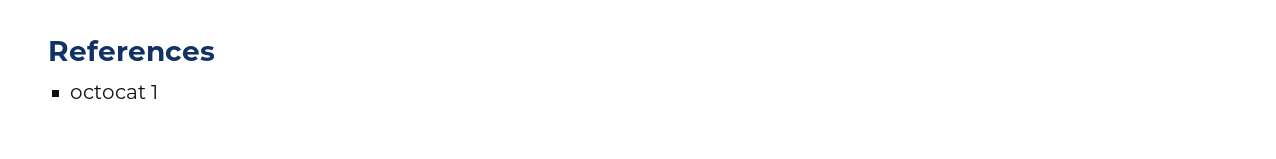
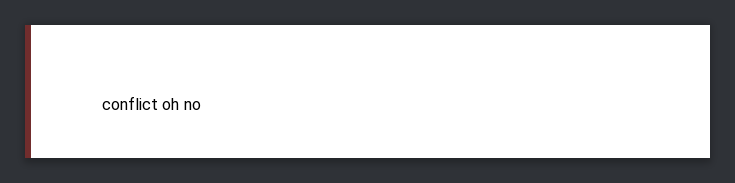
- References
- octocat 1
+ conflict oh no

